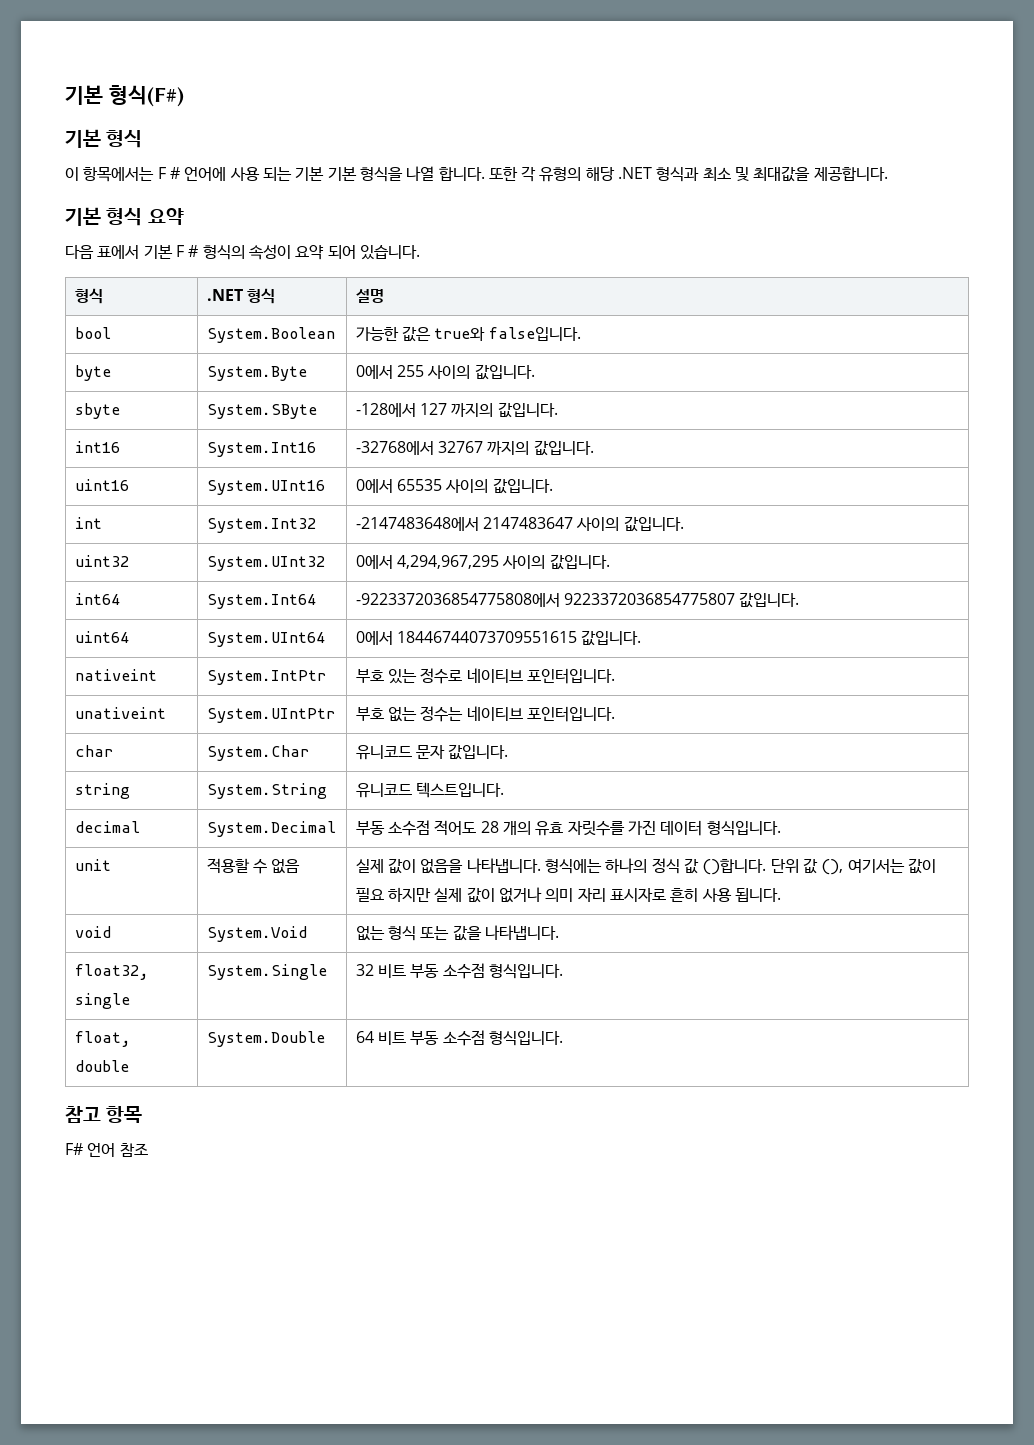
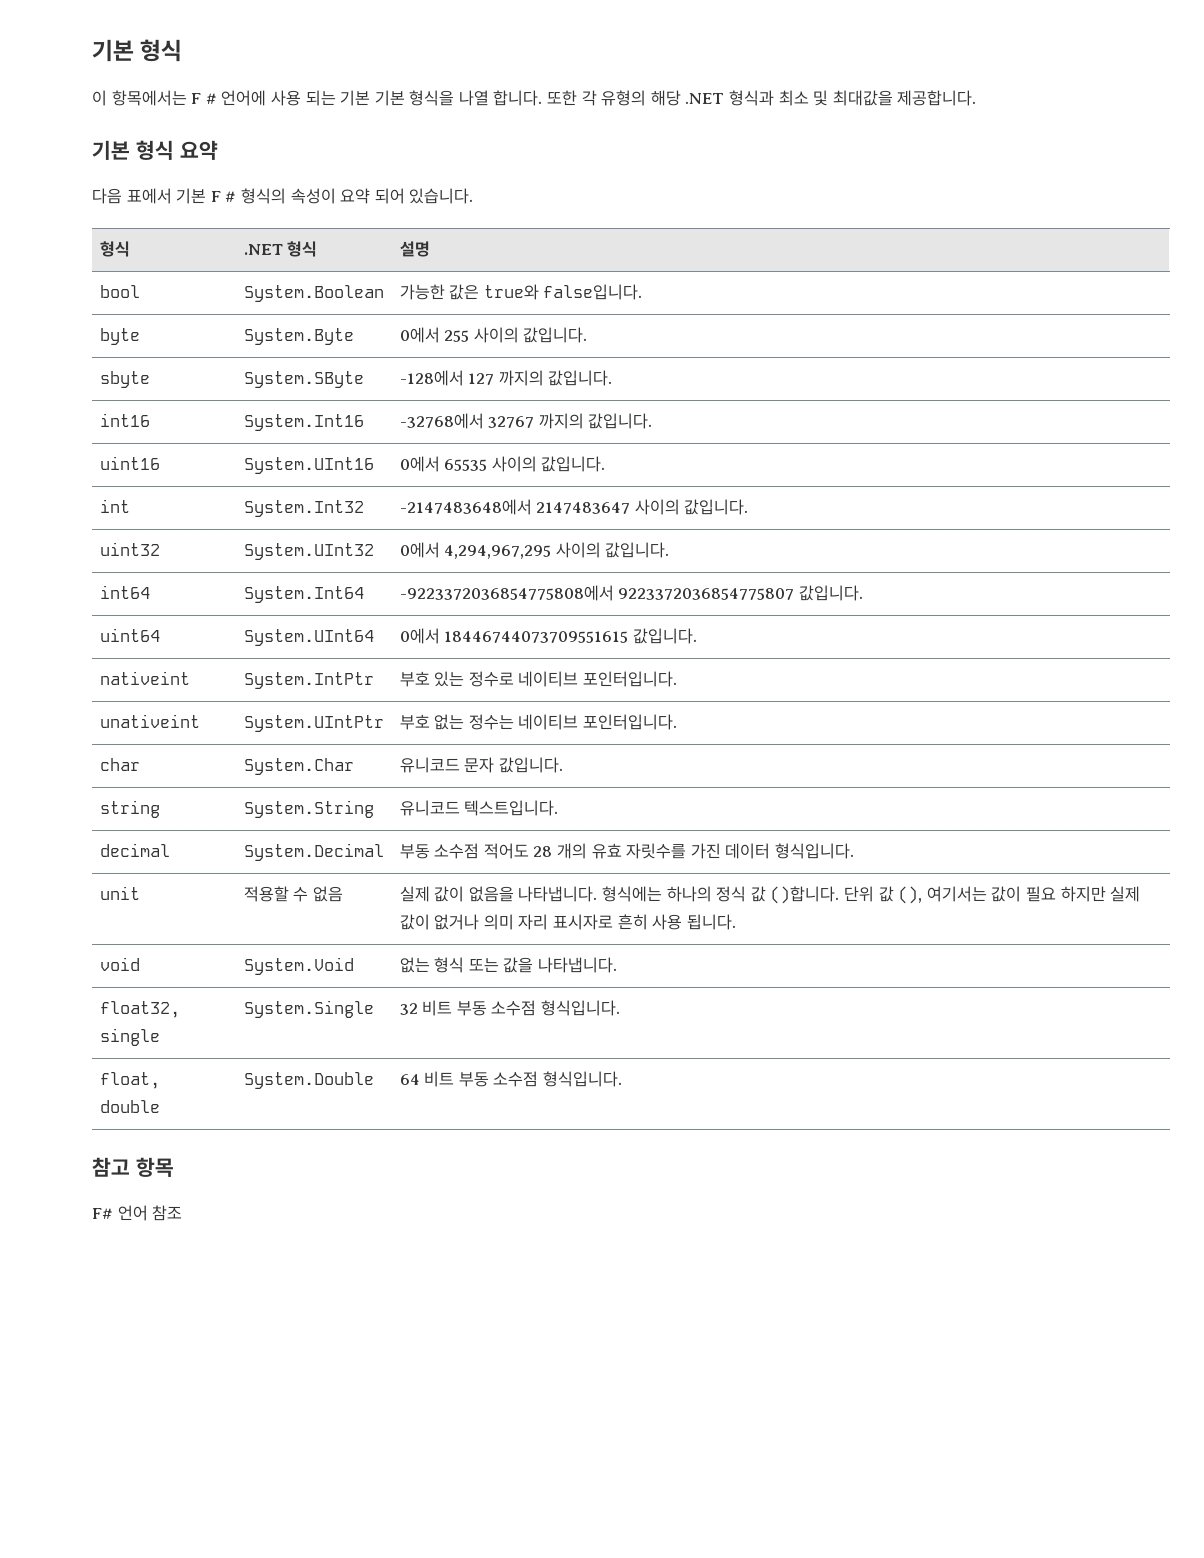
- 기본 형식(F#)

